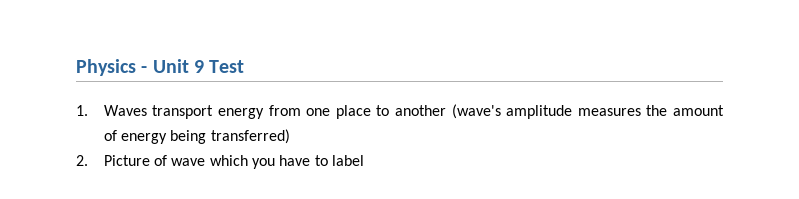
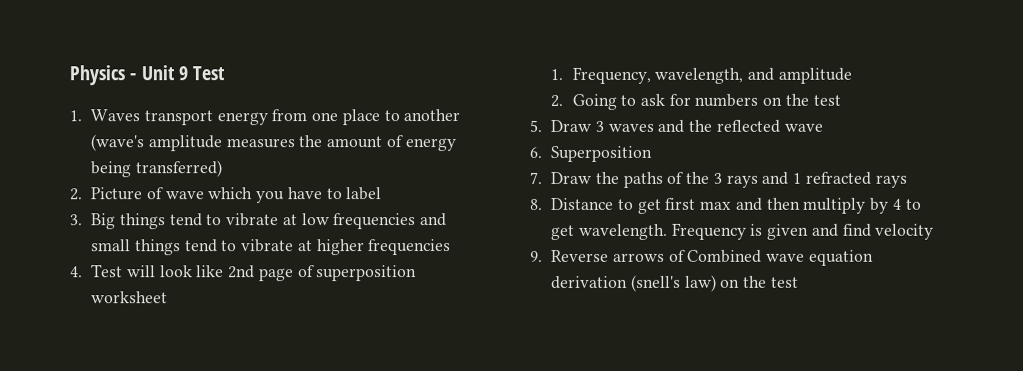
+ 3. Big things tend to vibrate at low frequencies and small things tend to vibrate at higher frequencies
+ 4. Test will look like 2nd page of superposition worksheet
+ 1. Frequency, wavelength, and amplitude
+ 2. Going to ask for numbers on the test
+ 5. Draw 3 waves and the reflected wave
+ 6. Superposition
+ 7. Draw the paths of the 3 rays and 1 refracted rays
+ 8. Distance to get first max and then multiply by 4 to get wavelength. Frequency is given and find velocity
+ 9. Reverse arrows of Combined wave equation derivation (snell's law) on the test

